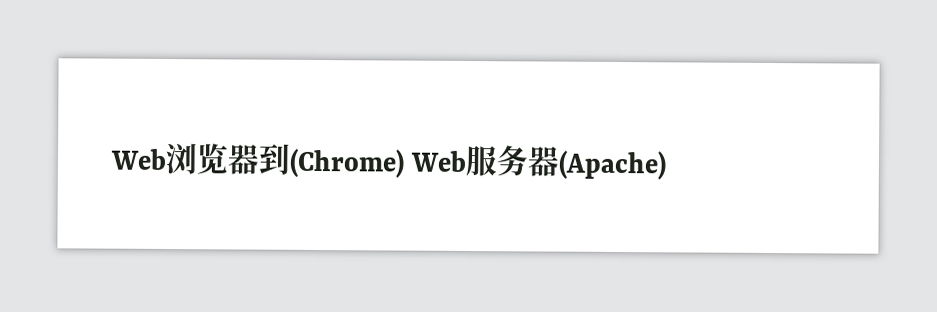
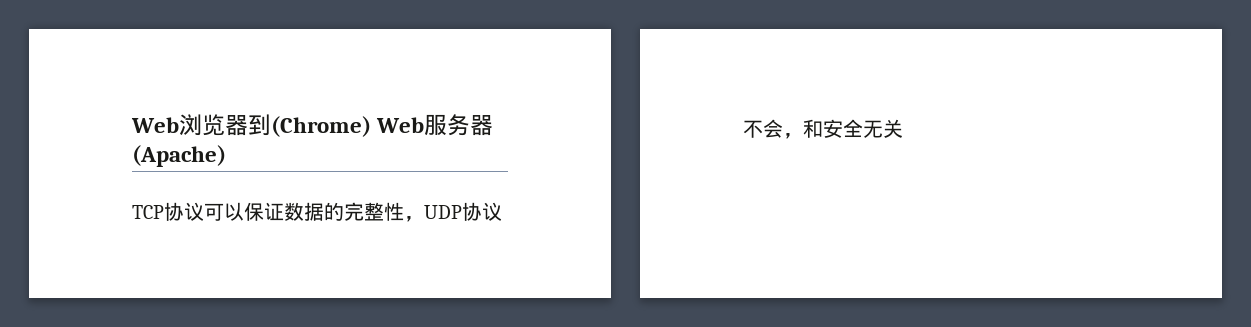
+ TCP协议可以保证数据的完整性，UDP协议不会，和安全无关

